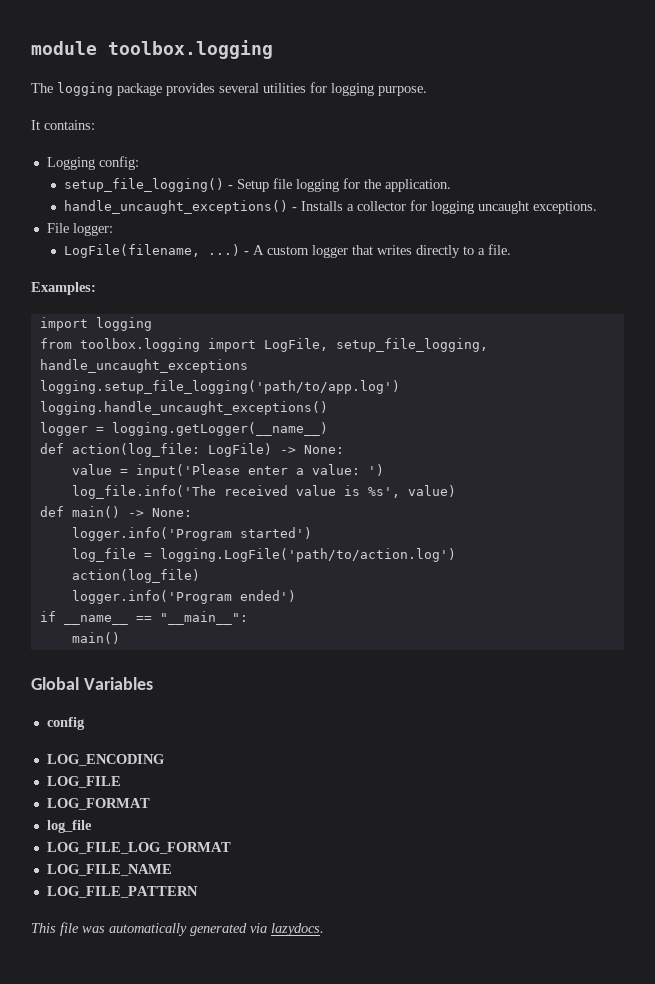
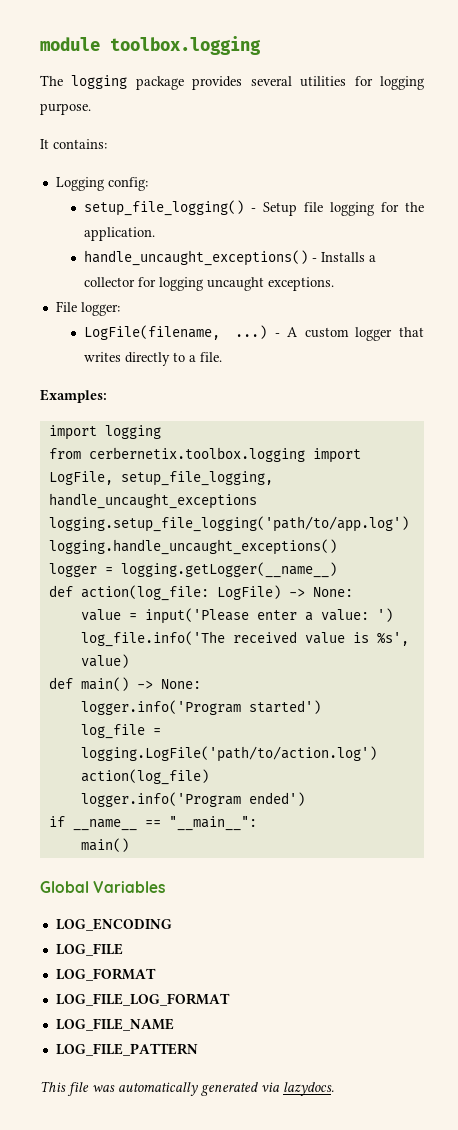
- from toolbox.logging import LogFile, setup_file_logging, handle_uncaught_exceptions
+ from cerbernetix.toolbox.logging import LogFile, setup_file_logging, handle_uncaught_exceptions
- config
  LOG_FORMAT
- log_file

